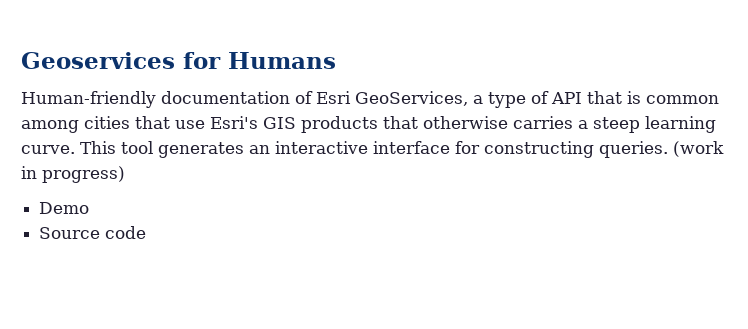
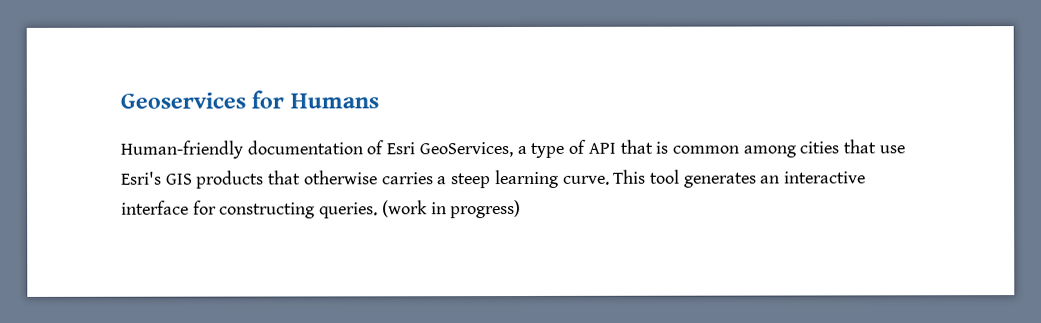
- Demo
- Source code

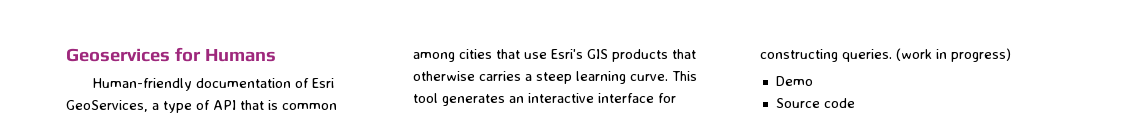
+ Demo
+ Source code

